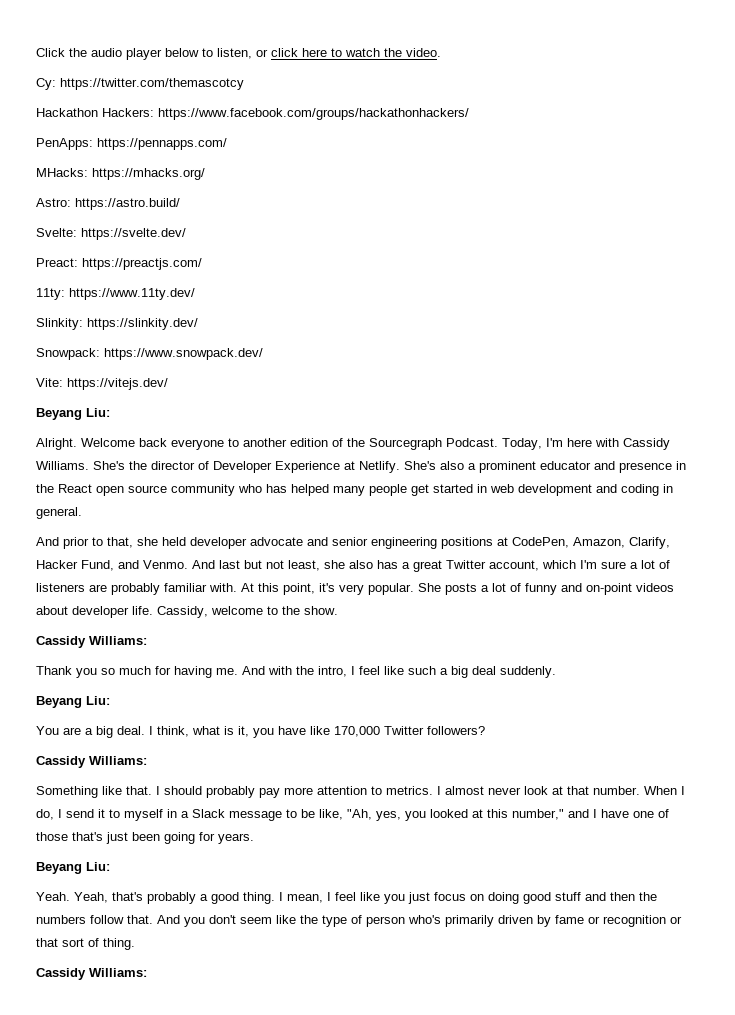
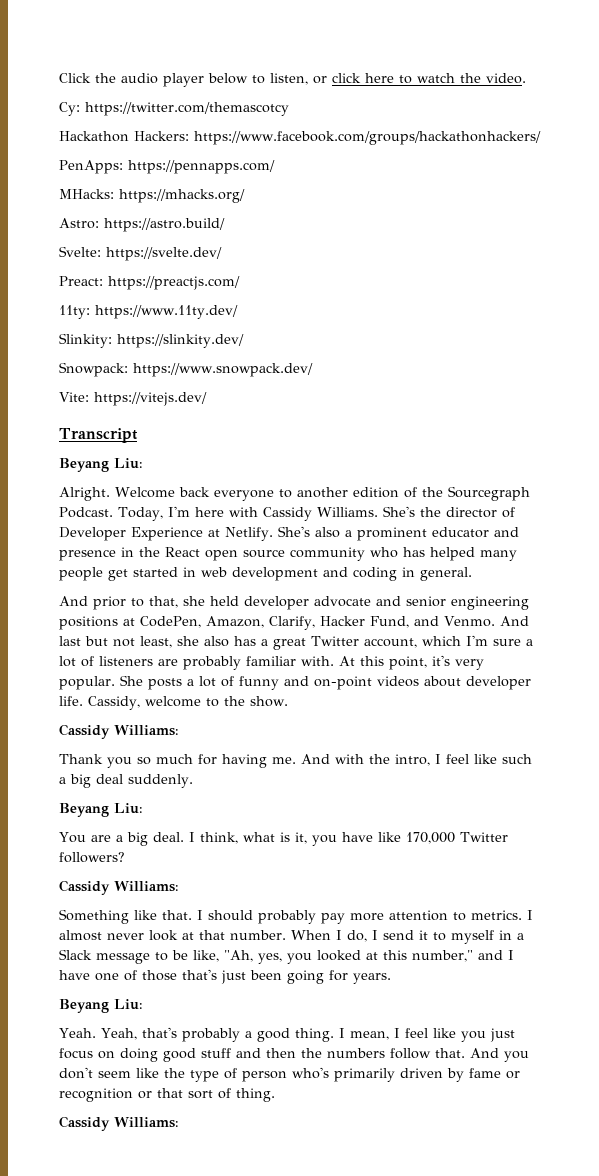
+ Transcript

